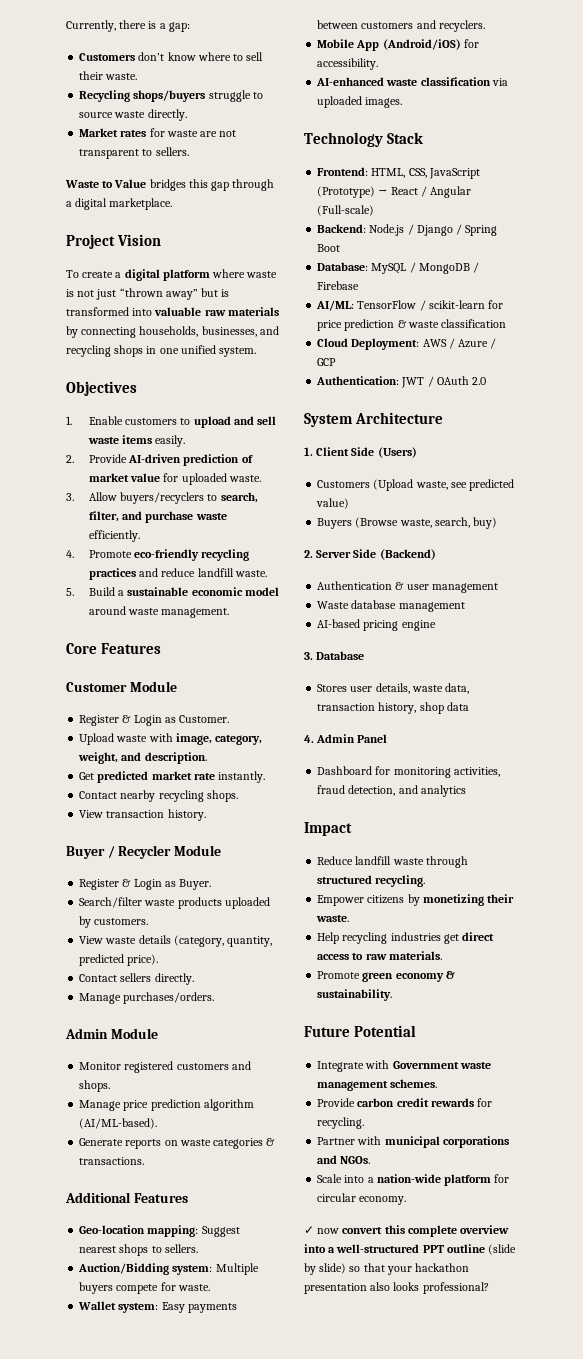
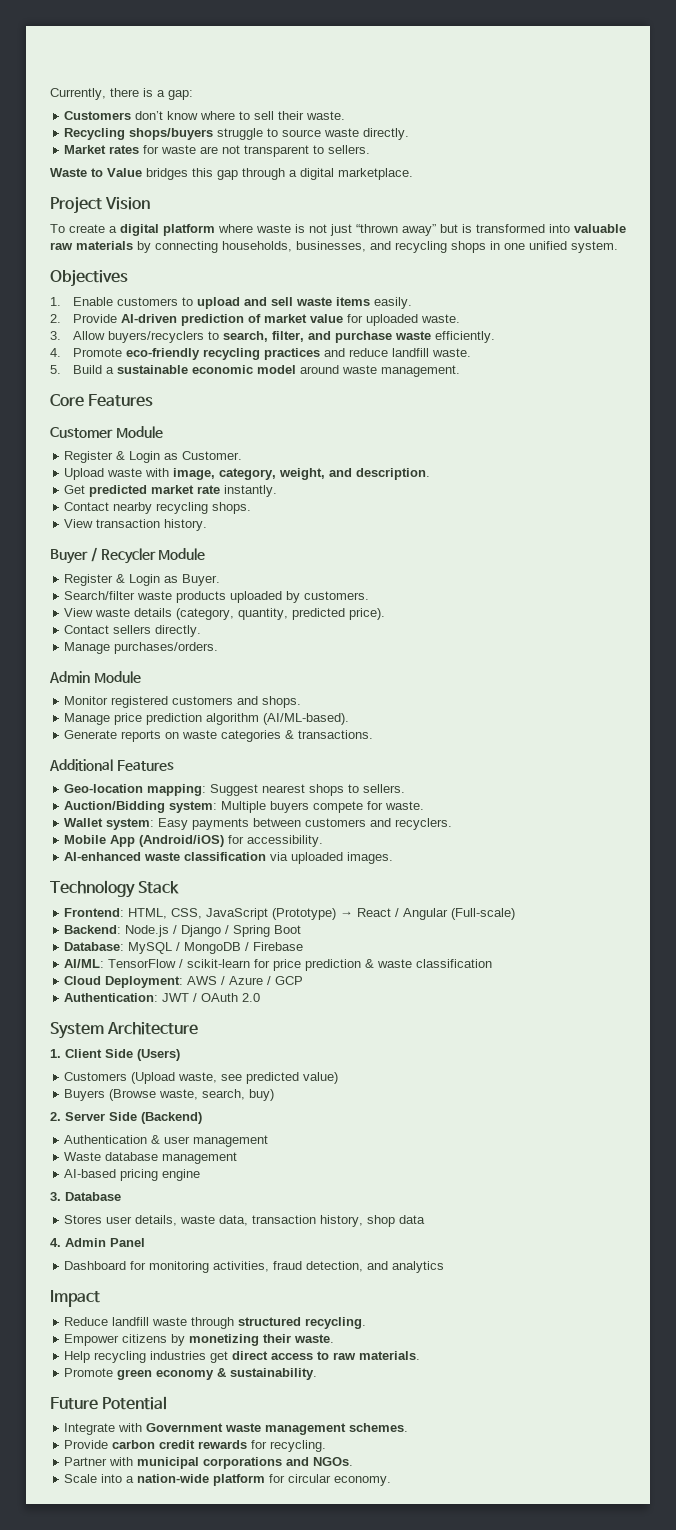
- ✓ now convert this complete overview into a well-structured PPT outline (slide by slide) so that your hackathon presentation also looks professional?

